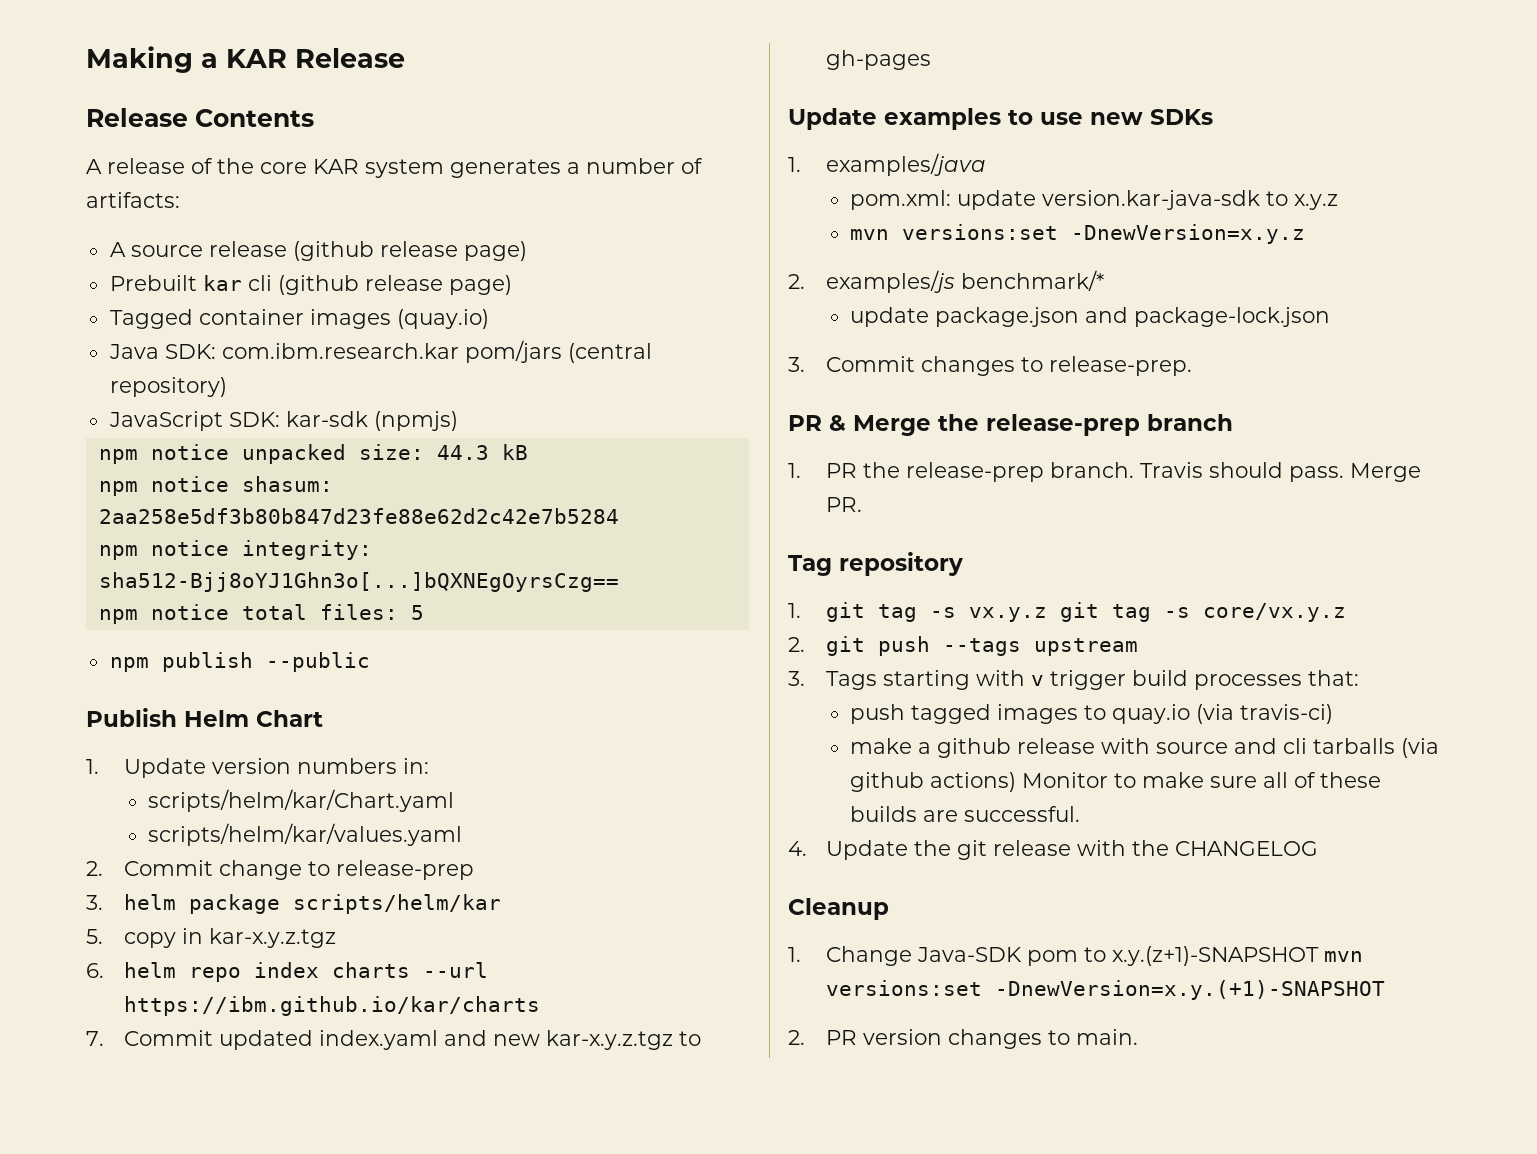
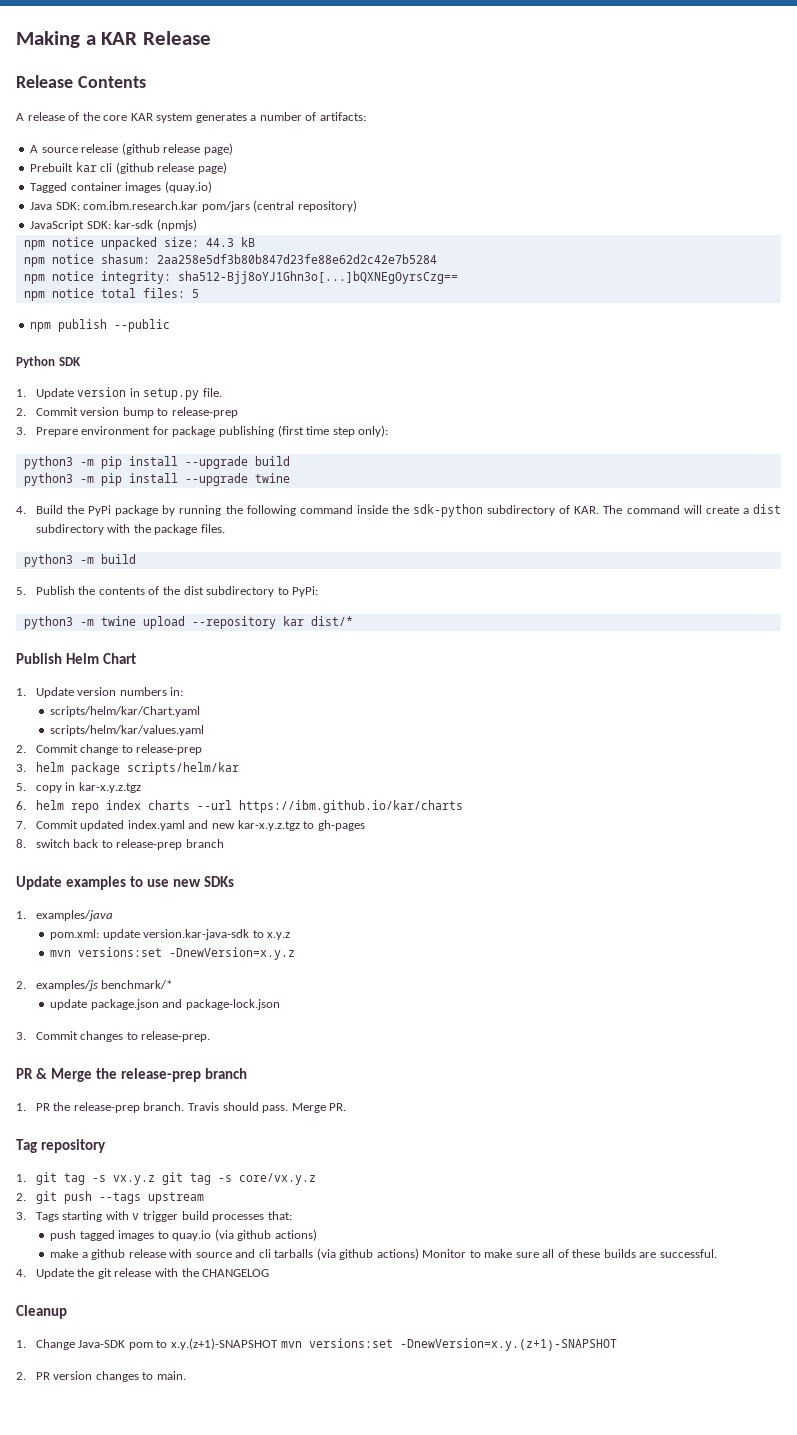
+ Python SDK
+ 1. Update version in setup.py file.
+ 2. Commit version bump to release-prep
+ 3. Prepare environment for package publishing (first time step only):
+ python3 -m pip install --upgrade build
+ python3 -m pip install --upgrade twine
+ 4. Build the PyPi package by running the following command inside the sdk-python subdirectory of KAR. The command will create a dist subdirectory with the package files.
+ python3 -m build
+ 5. Publish the contents of the dist subdirectory to PyPi:
+ python3 -m twine upload --repository kar dist/*
+ 8. switch back to release-prep branch
- push tagged images to quay.io (via travis-ci)
+ push tagged images to quay.io (via github actions)
- 1. Change Java-SDK pom to x.y.(z+1)-SNAPSHOT mvn versions:set -DnewVersion=x.y.(+1)-SNAPSHOT
+ 1. Change Java-SDK pom to x.y.(z+1)-SNAPSHOT mvn versions:set -DnewVersion=x.y.(z+1)-SNAPSHOT

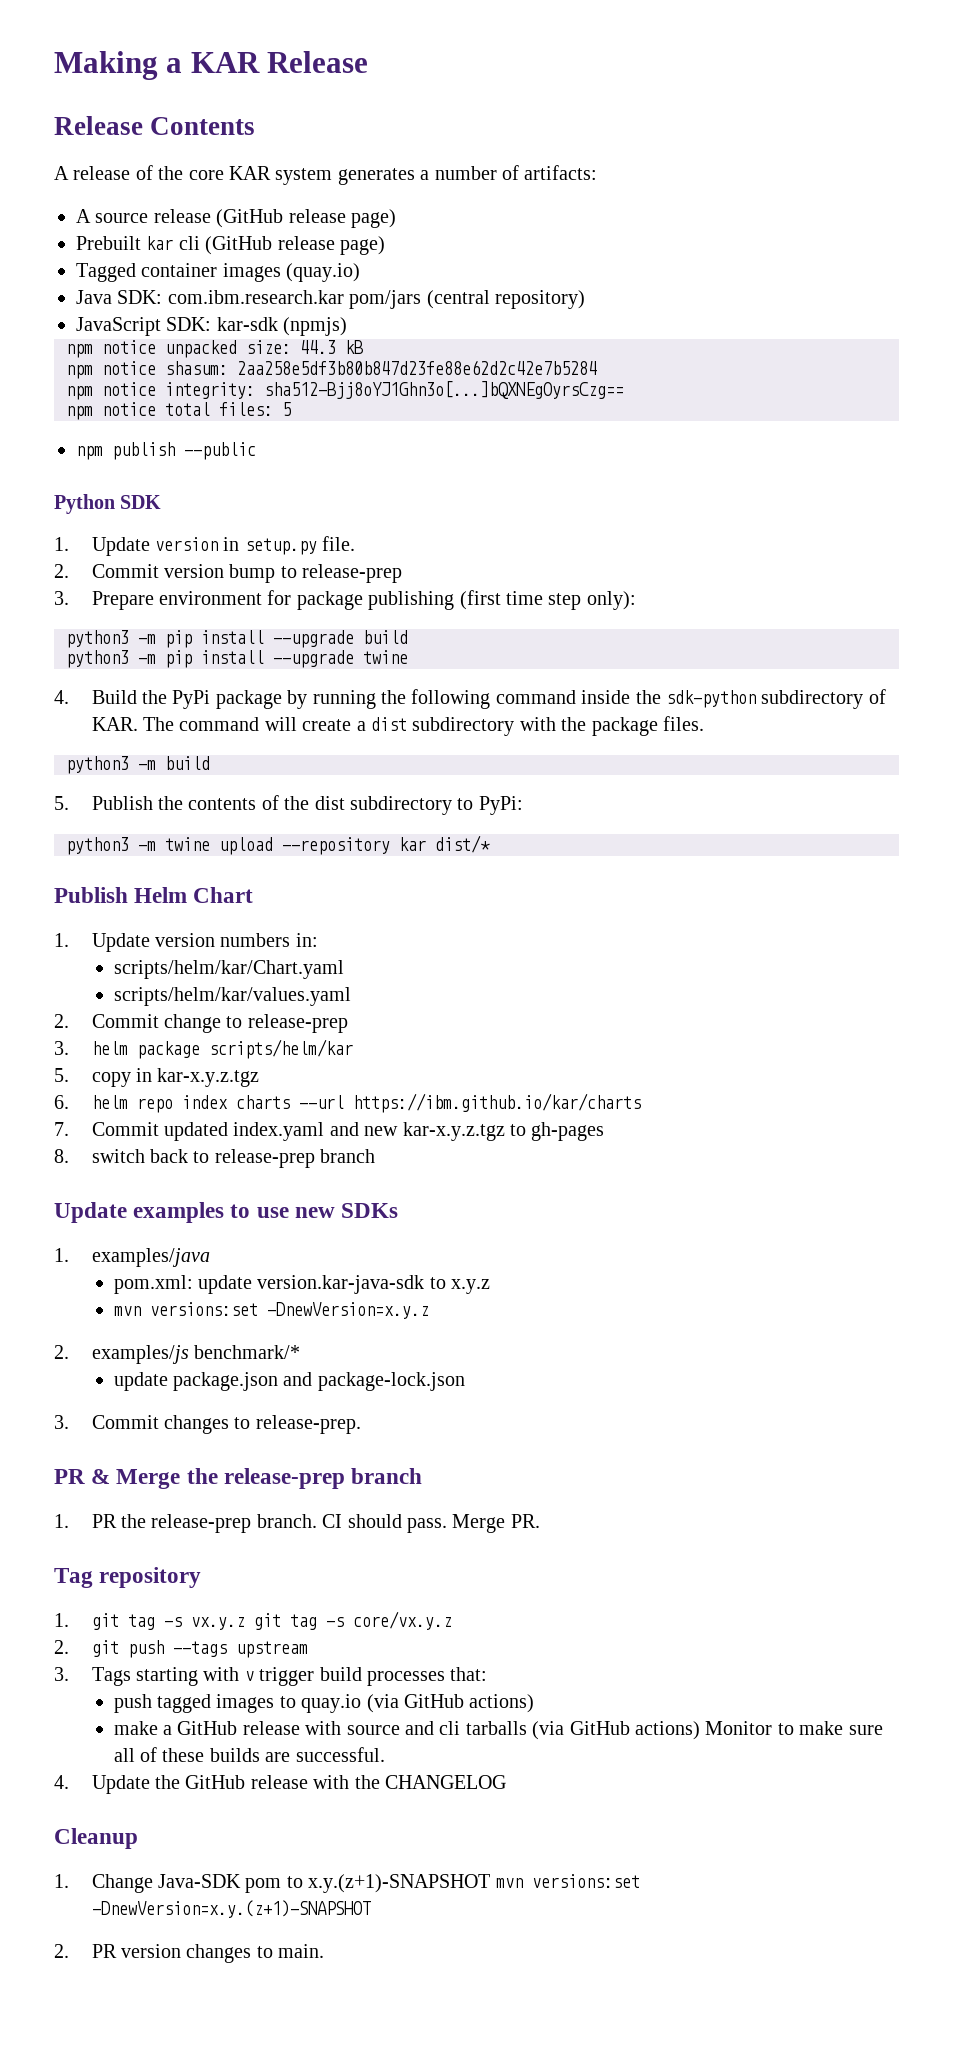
- A source release (github release page)
+ A source release (GitHub release page)
- Prebuilt kar cli (github release page)
+ Prebuilt kar cli (GitHub release page)
- Travis should pass.
+ CI should pass.
- push tagged images to quay.io (via github actions)
+ push tagged images to quay.io (via GitHub actions)
- make a github release with source and cli tarballs (via github actions) Monitor to make sure all of these builds are successful.
+ make a GitHub release with source and cli tarballs (via GitHub actions) Monitor to make sure all of these builds are successful.
- 4. Update the git release with the CHANGELOG
+ 4. Update the GitHub release with the CHANGELOG

